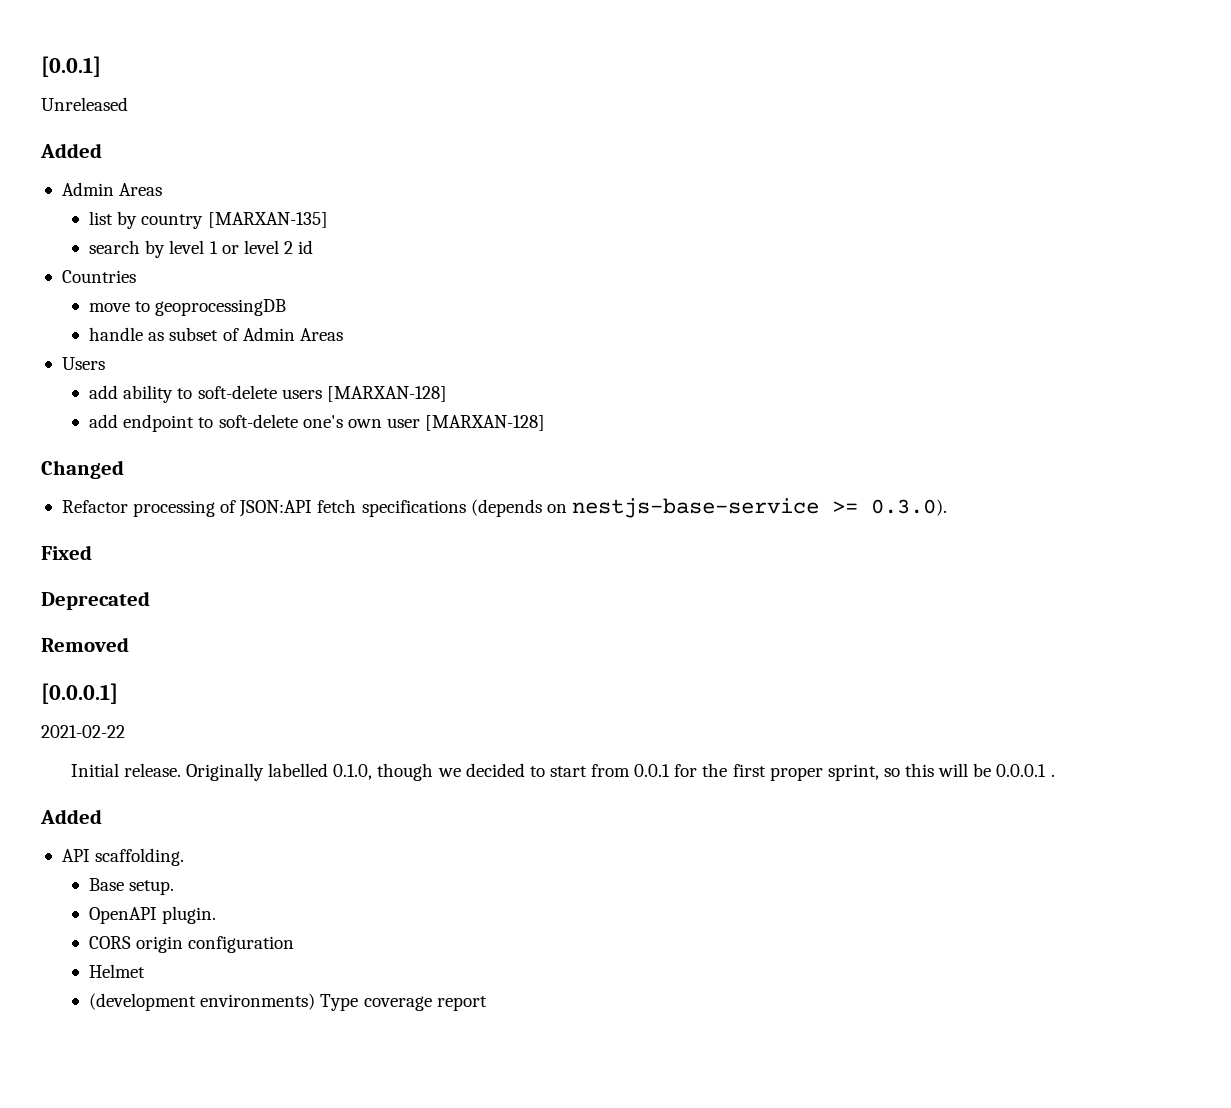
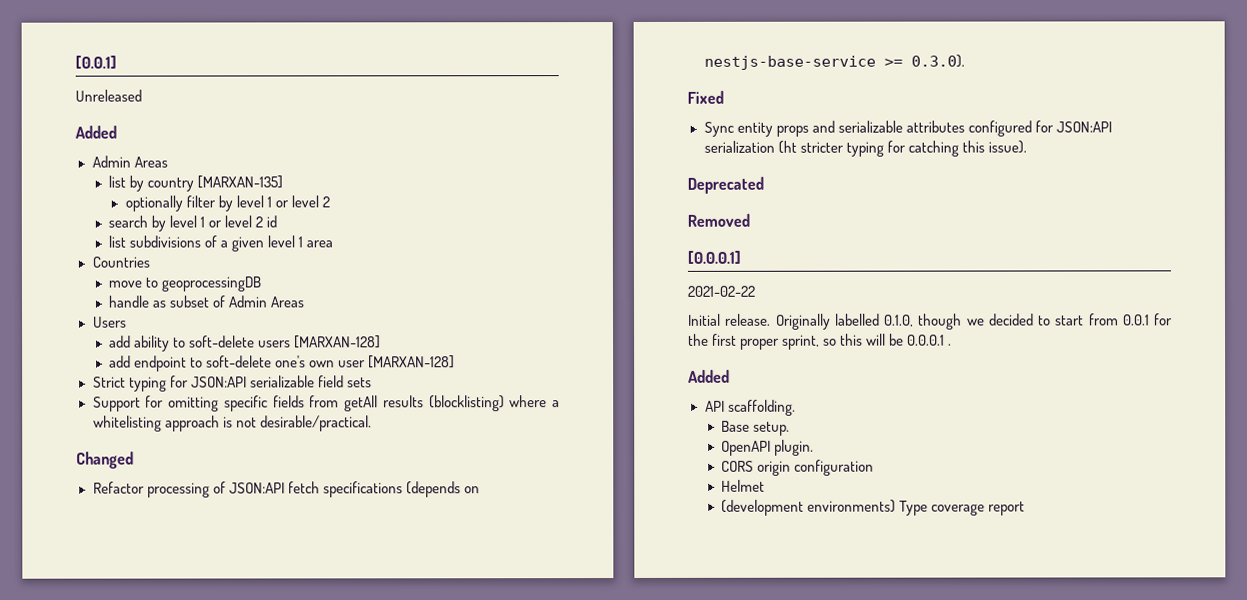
+ optionally filter by level 1 or level 2
+ list subdivisions of a given level 1 area
+ Strict typing for JSON:API serializable field sets
+ Support for omitting specific fields from getAll results (blocklisting) where a whitelisting approach is not desirable/practical.
+ Sync entity props and serializable attributes configured for JSON:API serialization (ht stricter typing for catching this issue).

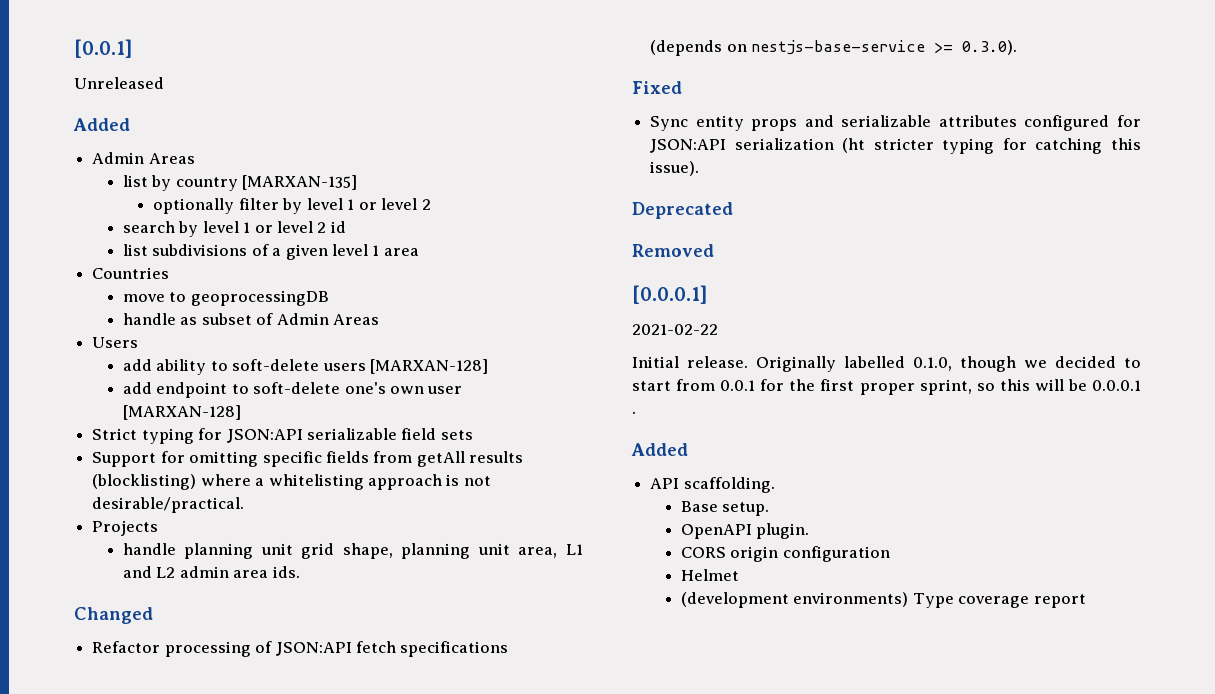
+ Projects
+ handle planning unit grid shape, planning unit area, L1 and L2 admin area ids.

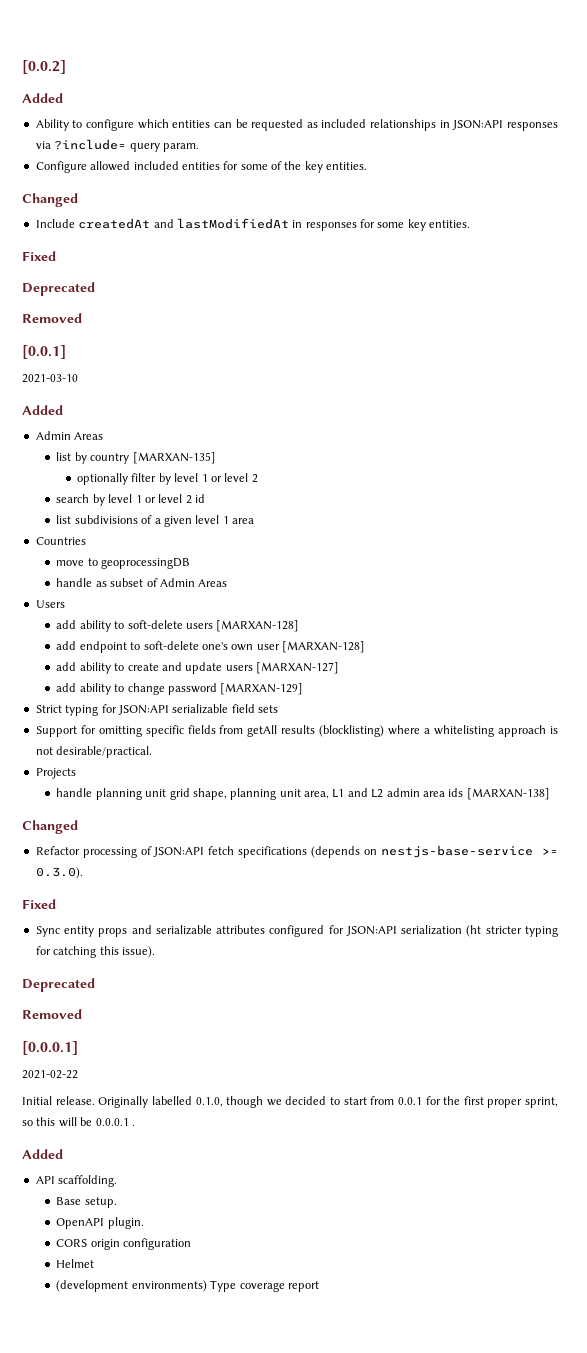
+ [0.0.2]
+ Added
+ Ability to configure which entities can be requested as included relationships in JSON:API responses via ?include= query param.
+ Configure allowed included entities for some of the key entities.
+ Changed
+ Include createdAt and lastModifiedAt in responses for some key entities.
+ Fixed
+ Deprecated
+ Removed
- Unreleased
+ 2021-03-10
+ add ability to create and update users [MARXAN-127]
+ add ability to change password [MARXAN-129]
- handle planning unit grid shape, planning unit area, L1 and L2 admin area ids.
+ handle planning unit grid shape, planning unit area, L1 and L2 admin area ids [MARXAN-138]

